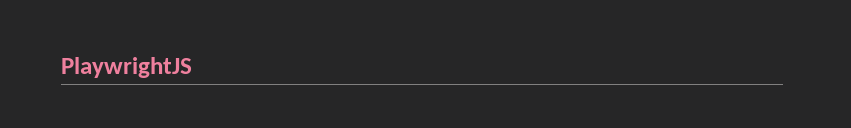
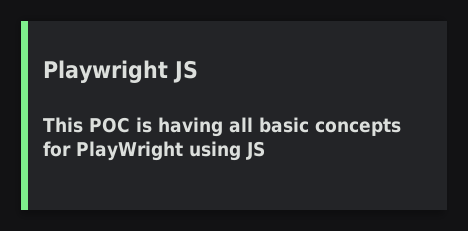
- PlaywrightJS
+ Playwright JS
+ This POC is having all basic concepts for PlayWright using JS

